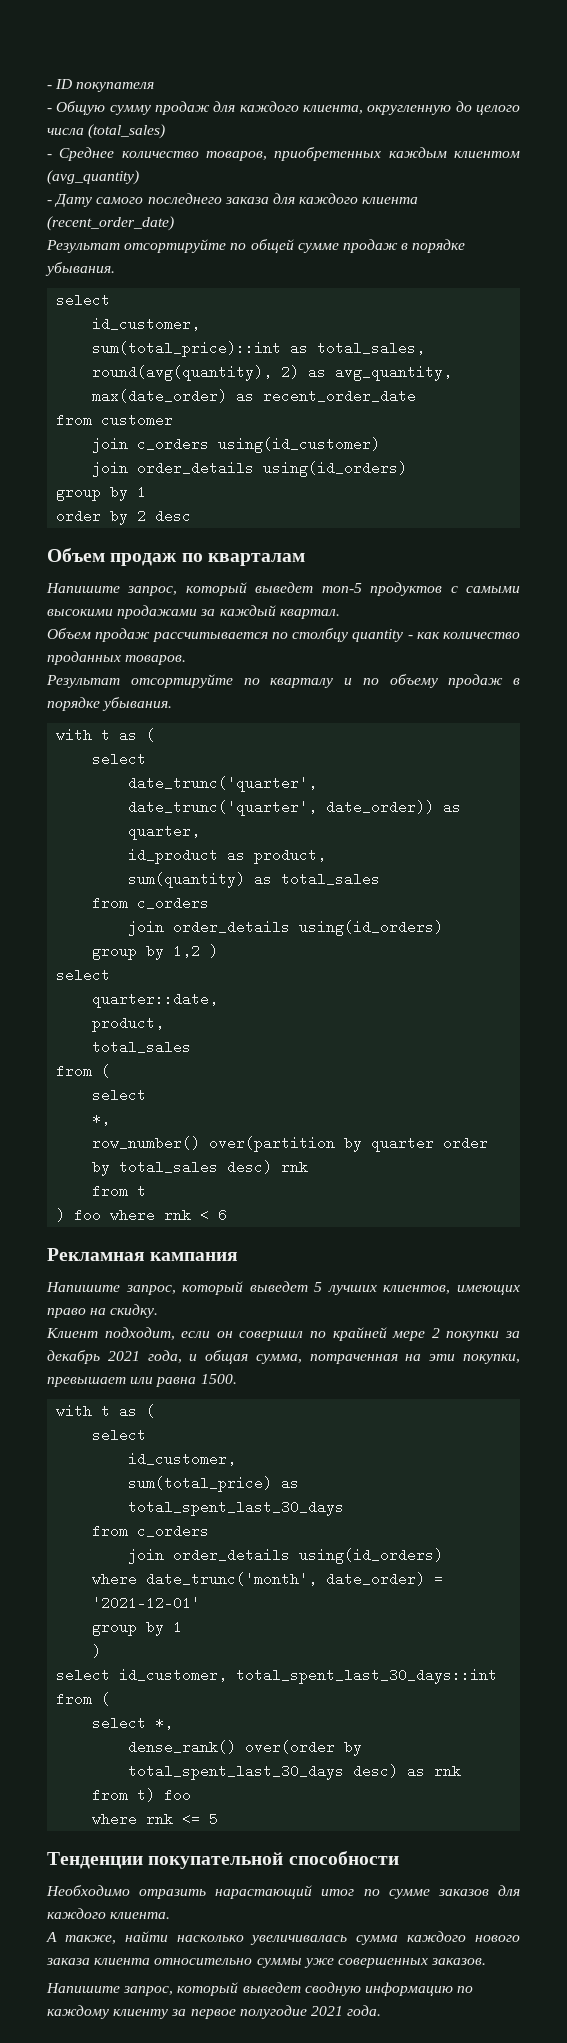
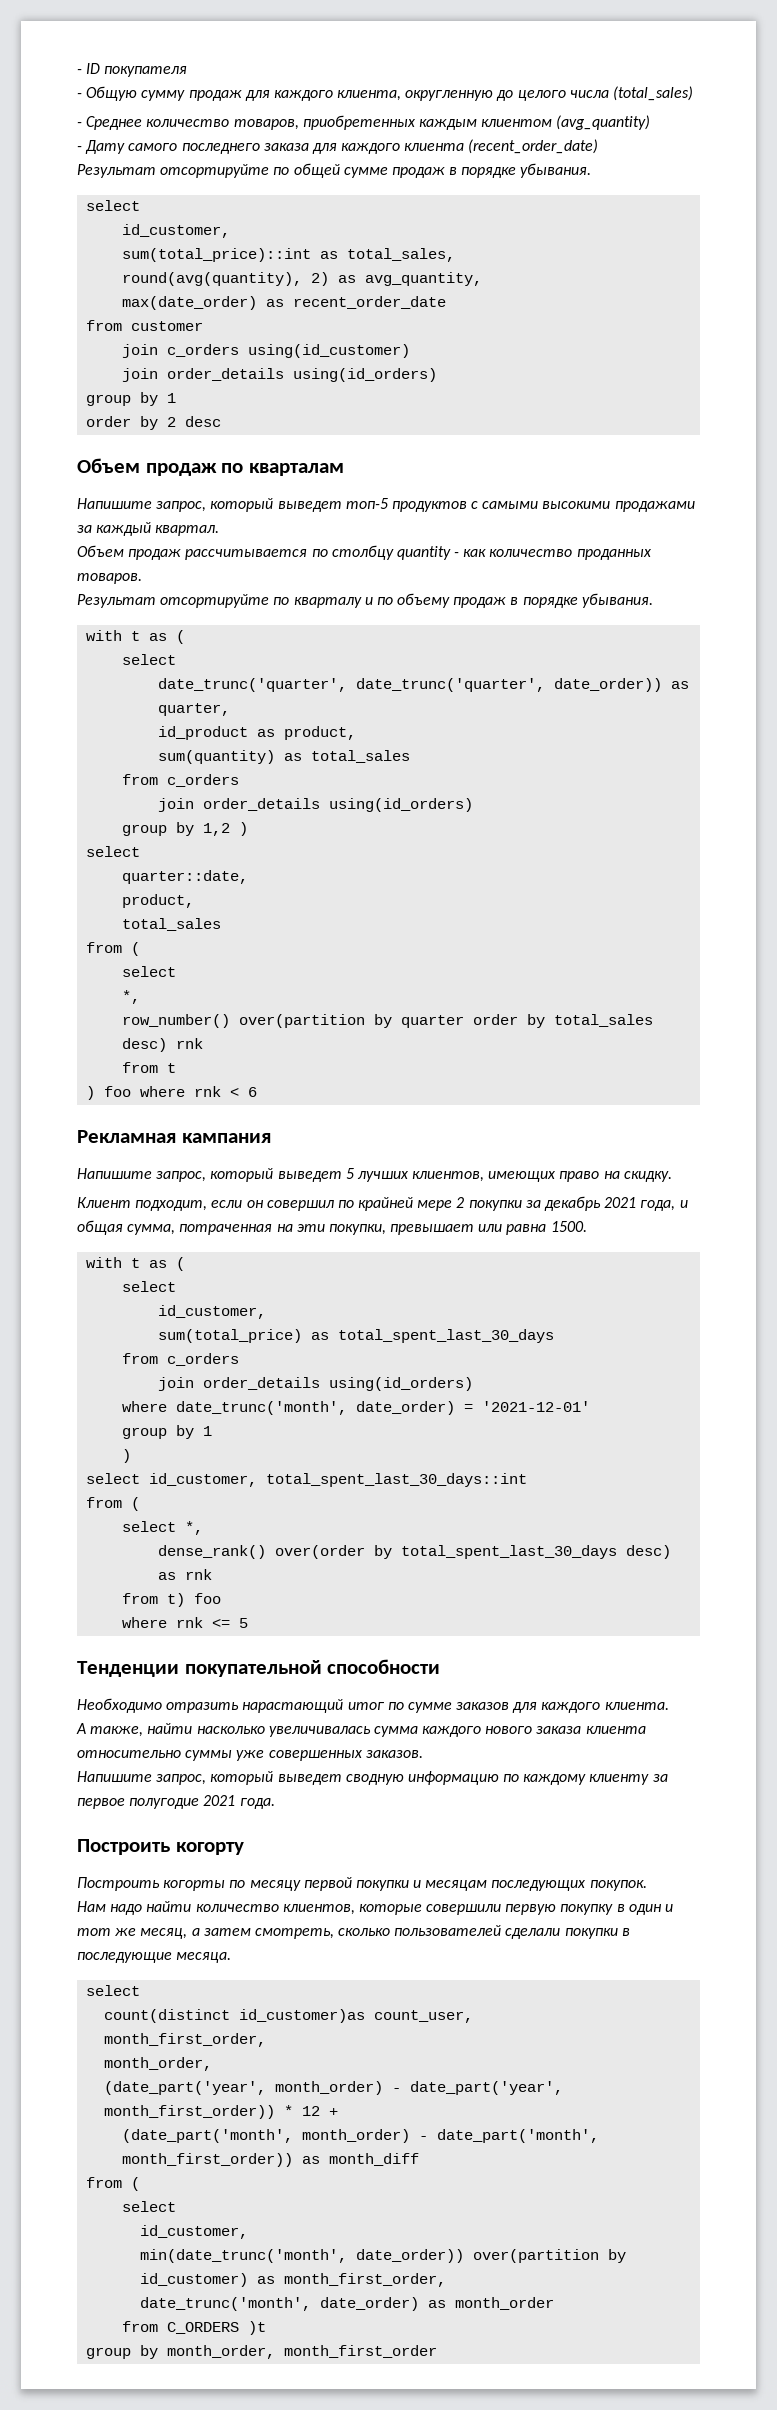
+ Построить когорту
+ Построить когорты по месяцу первой покупки и месяцам последующих покупок.
+ Нам надо найти количество клиентов, которые совершили первую покупку в один и тот же месяц, а затем смотреть, сколько пользователей сделали покупки в последующие месяца.
+ select
+ count(distinct id_customer)as count_user,
+ month_first_order,
+ month_order,
+ (date_part('year', month_order) - date_part('year', month_first_order)) * 12 +
+ (date_part('month', month_order) - date_part('month', month_first_order)) as month_diff
+ from (
+ select
+ id_customer,
+ min(date_trunc('month', date_order)) over(partition by id_customer) as month_first_order,
+ date_trunc('month', date_order) as month_order
+ from C_ORDERS )t
+ group by month_order, month_first_order

